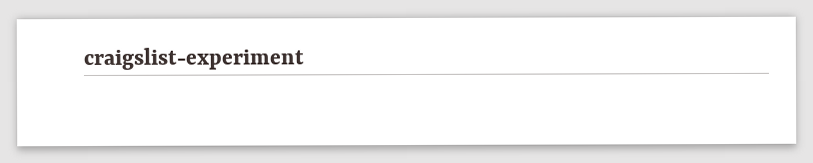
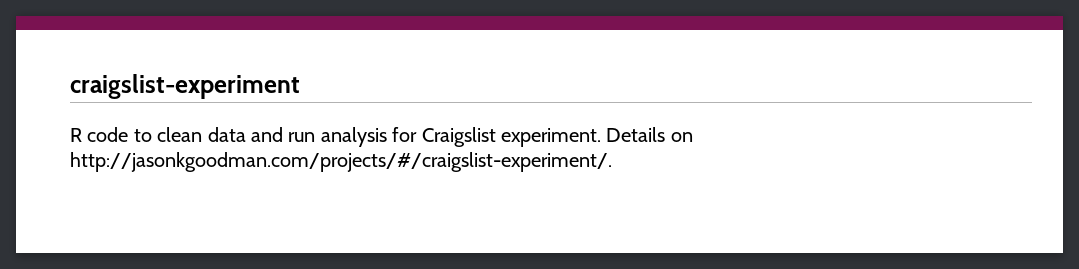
+ R code to clean data and run analysis for Craigslist experiment. Details on http://jasonkgoodman.com/projects/#/craigslist-experiment/.

